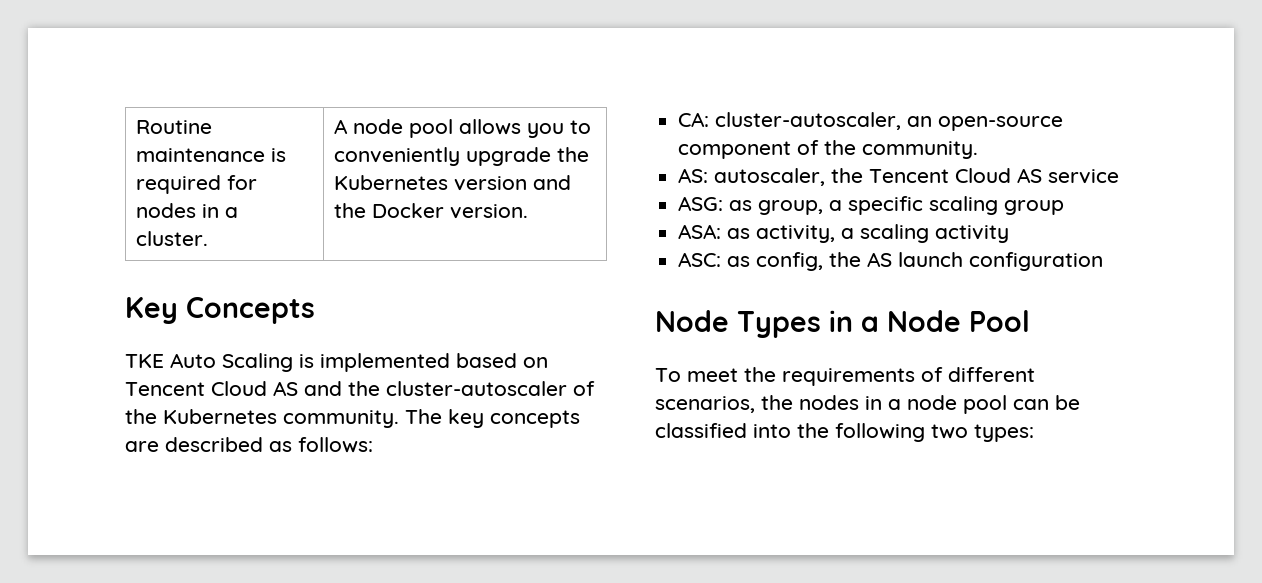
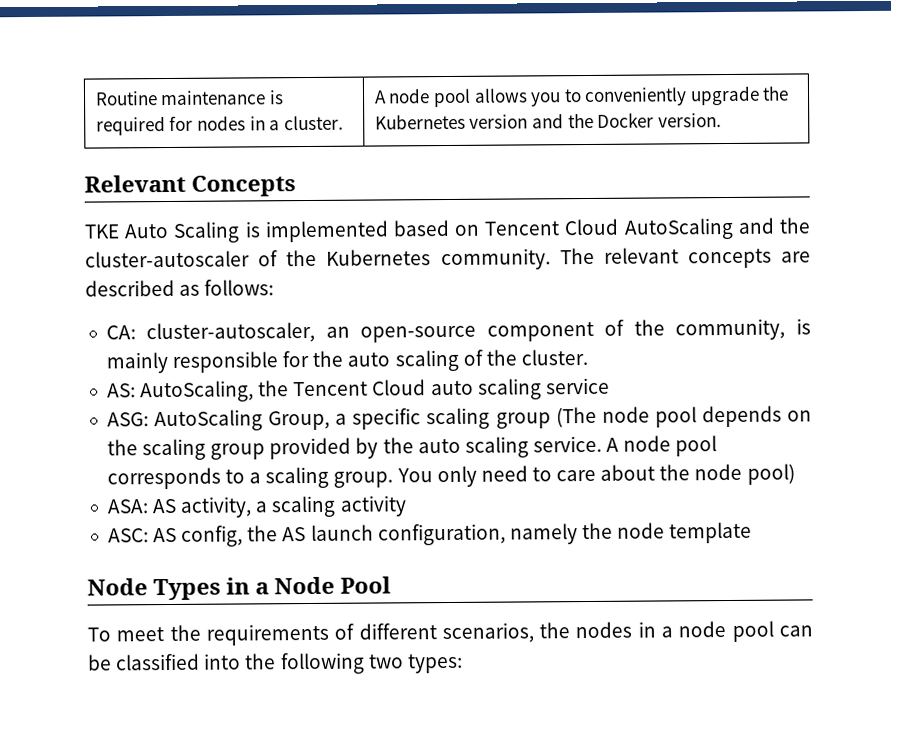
- Key Concepts
+ Relevant Concepts
- TKE Auto Scaling is implemented based on Tencent Cloud AS and the cluster-autoscaler of the Kubernetes community.
+ TKE Auto Scaling is implemented based on Tencent Cloud AutoScaling and the cluster-autoscaler of the Kubernetes community.
- The key concepts are described as follows:
+ The relevant concepts are described as follows:
- CA: cluster-autoscaler, an open-source component of the community.
+ CA: cluster-autoscaler, an open-source component of the community, is mainly responsible for the auto scaling of the cluster.
- AS: autoscaler, the Tencent Cloud AS service
+ AS: AutoScaling, the Tencent Cloud auto scaling service
- ASG: as group, a specific scaling group
+ ASG: AutoScaling Group, a specific scaling group (The node pool depends on the scaling group provided by the auto scaling service. A node pool corresponds to a scaling group. You only need to care about the node pool)
- ASA: as activity, a scaling activity
+ ASA: AS activity, a scaling activity
- ASC: as config, the AS launch configuration
+ ASC: AS config, the AS launch configuration, namely the node template

